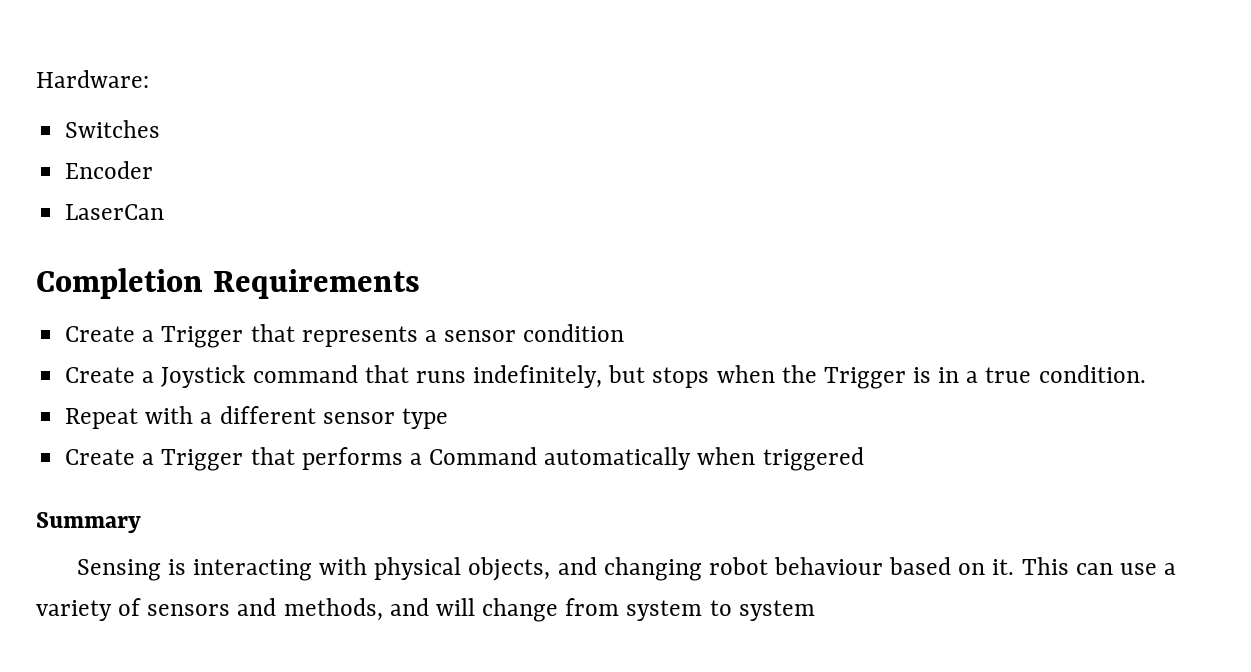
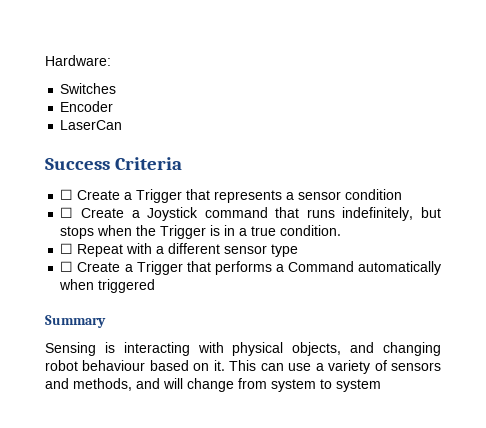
- Completion Requirements
- Create a Trigger that represents a sensor condition
+ Success Criteria
+ ☐ Create a Trigger that represents a sensor condition
- Create a Joystick command that runs indefinitely, but stops when the Trigger is in a true condition.
+ ☐ Create a Joystick command that runs indefinitely, but stops when the Trigger is in a true condition.
- Repeat with a different sensor type
+ ☐ Repeat with a different sensor type
- Create a Trigger that performs a Command automatically when triggered
+ ☐ Create a Trigger that performs a Command automatically when triggered

